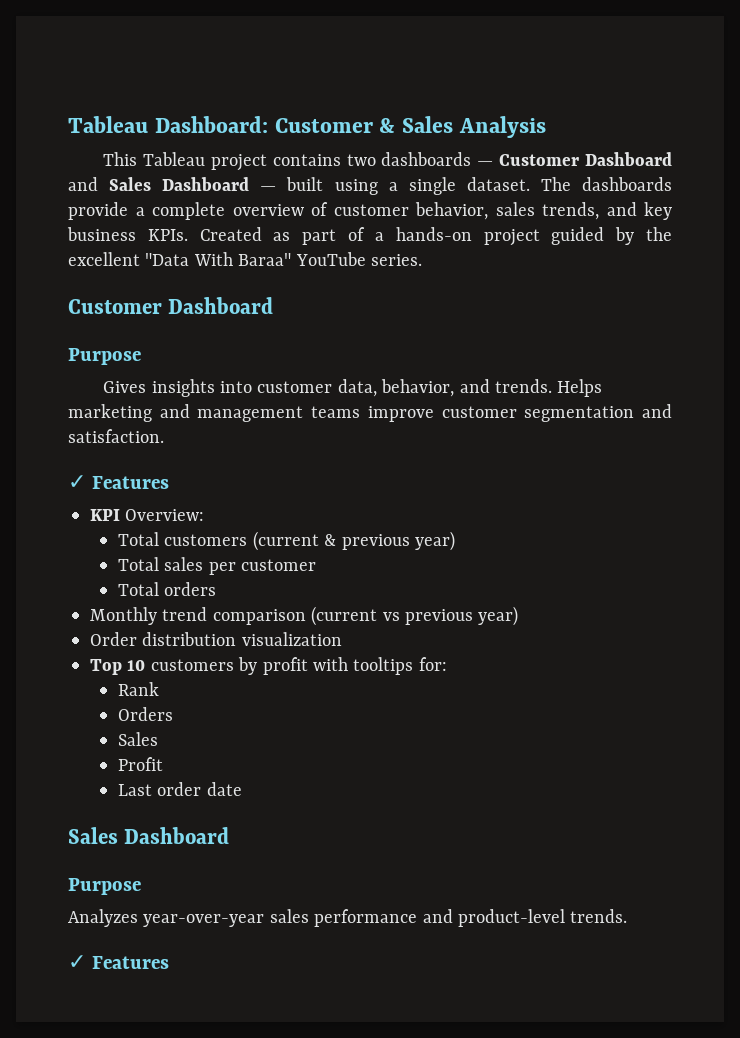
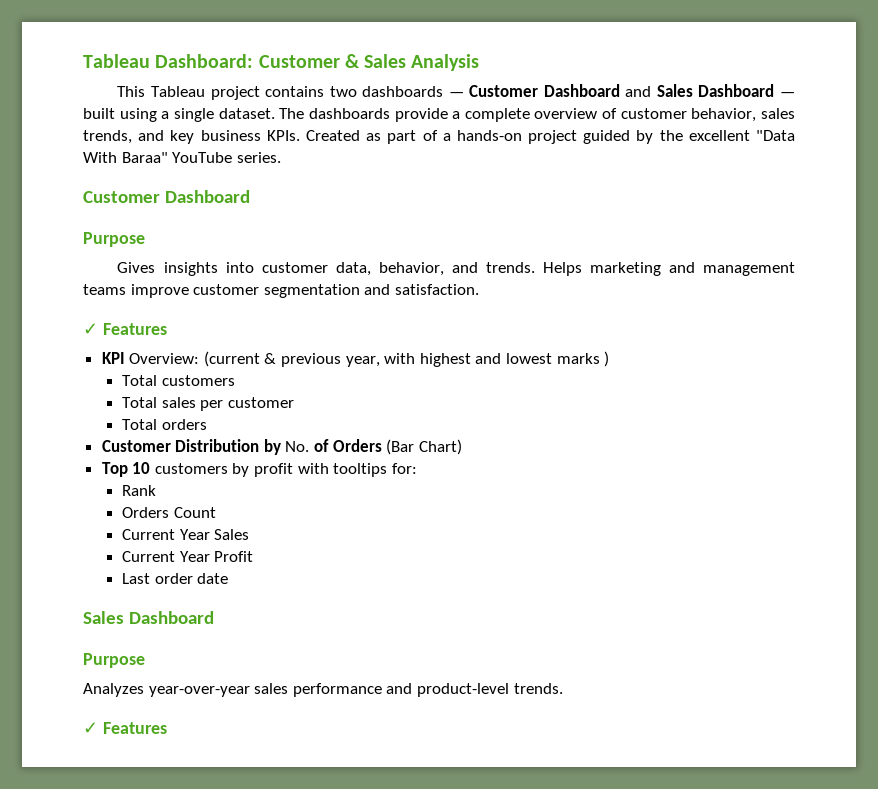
- KPI Overview:
- Total customers (current & previous year)
+ KPI Overview: (current & previous year, with highest and lowest marks )
+ Total customers
- Monthly trend comparison (current vs previous year)
- Order distribution visualization
+ Customer Distribution by No. of Orders (Bar Chart)
- Orders
- Sales
+ Orders Count
+ Current Year Sales
- Profit
+ Current Year Profit

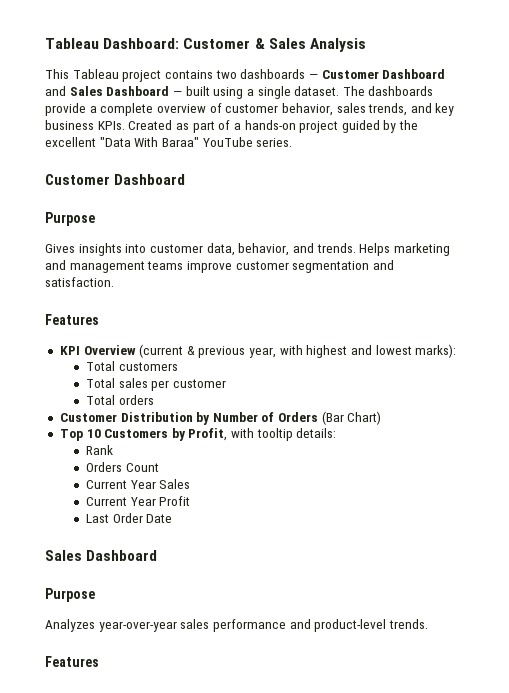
  Helps marketing and management teams improve customer segmentation and satisfaction.
- ✓ Features
+ Features
- KPI Overview: (current & previous year, with highest and lowest marks )
+ KPI Overview (current & previous year, with highest and lowest marks):
- Customer Distribution by No. of Orders (Bar Chart)
+ Customer Distribution by Number of Orders (Bar Chart)
- Top 10 customers by profit with tooltips for:
+ Top 10 Customers by Profit, with tooltip details:
- Last order date
+ Last Order Date
  Analyzes year-over-year sales performance and product-level trends.
- ✓ Features
+ Features

